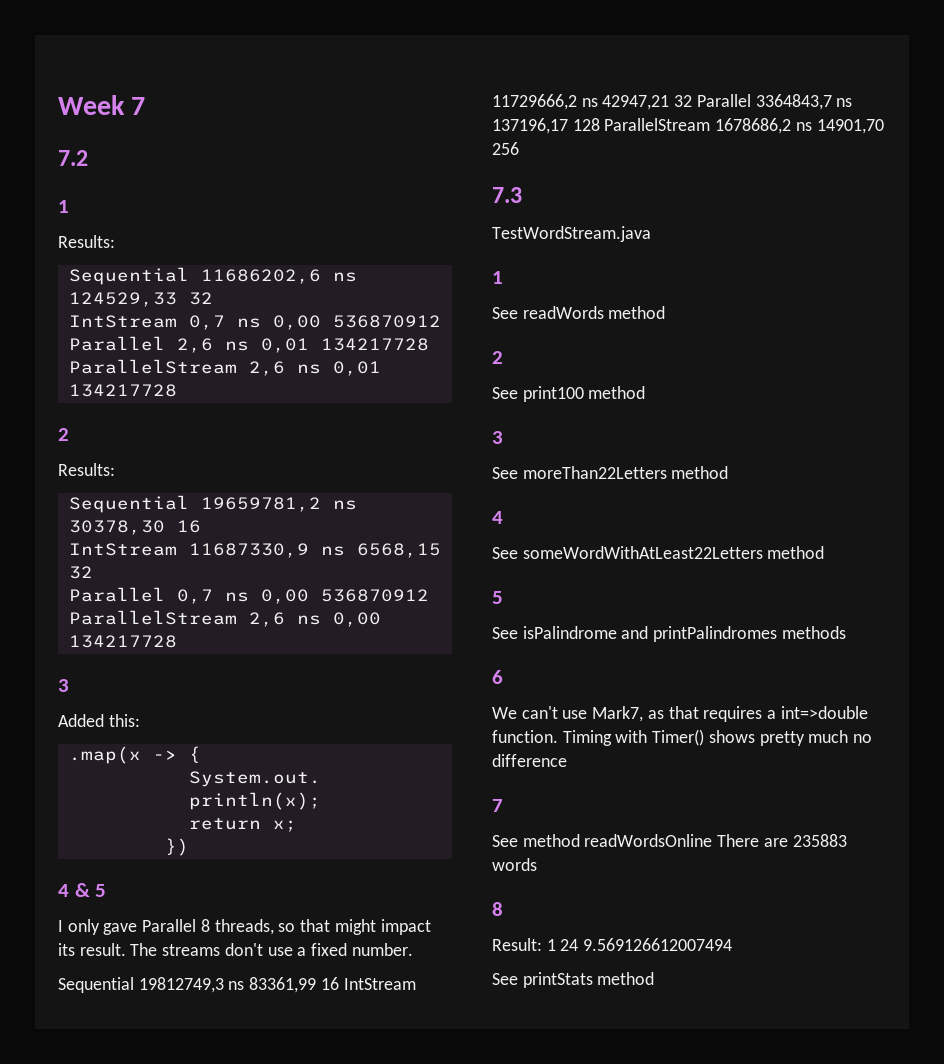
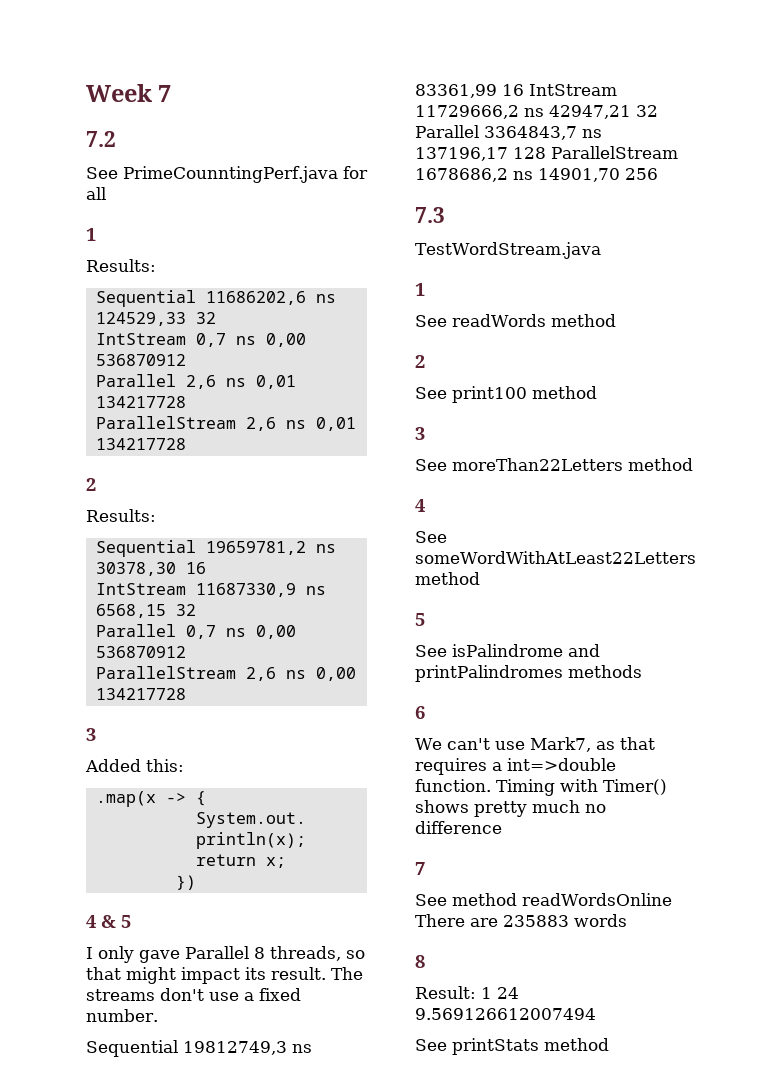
+ See PrimeCounntingPerf.java for all

